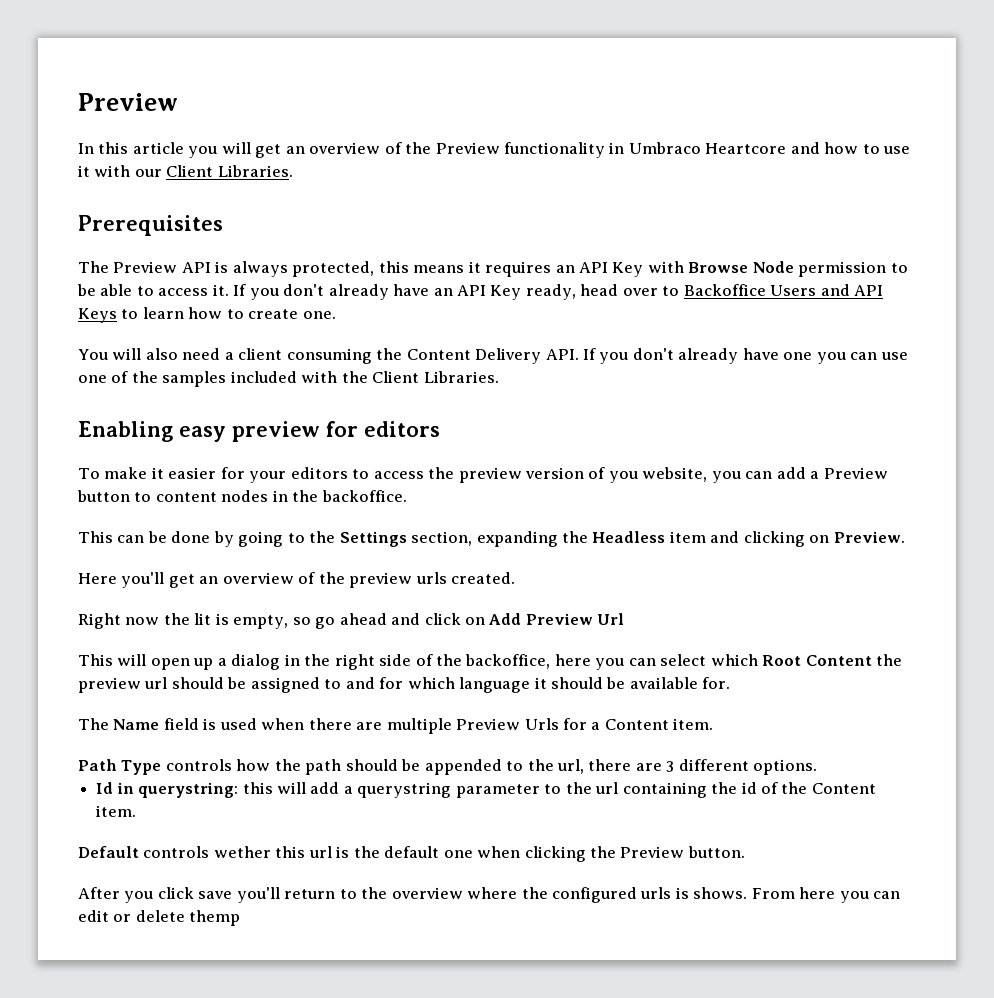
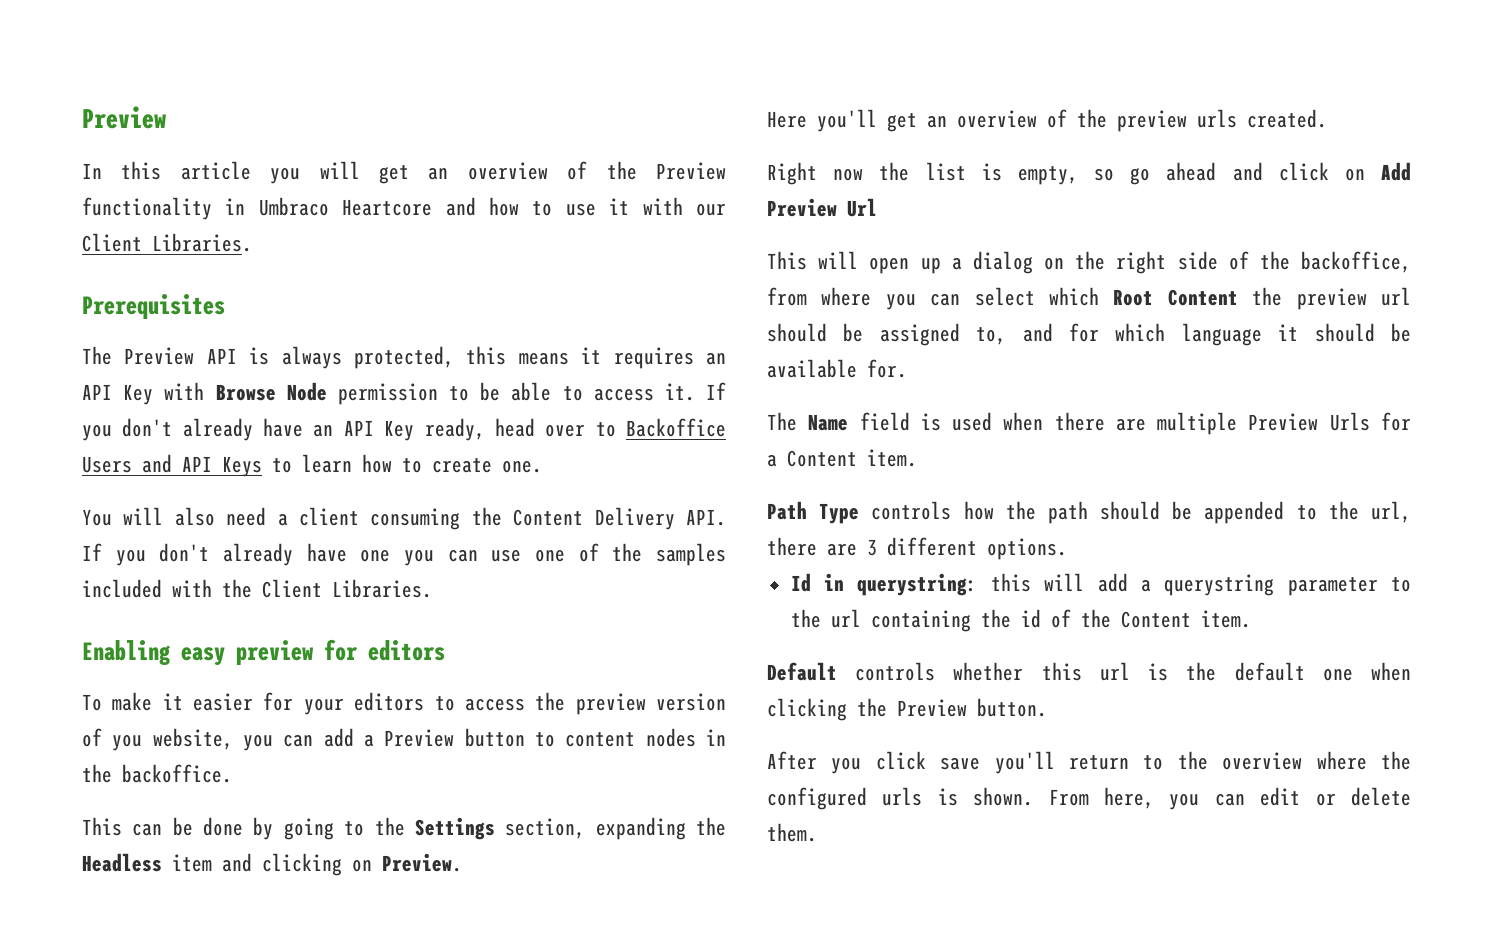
- Right now the lit is empty, so go ahead and click on Add Preview Url
+ Right now the list is empty, so go ahead and click on Add Preview Url
- This will open up a dialog in the right side of the backoffice, here you can select which Root Content the preview url should be assigned to and for which language it should be available for.
+ This will open up a dialog on the right side of the backoffice, from where you can select which Root Content the preview url should be assigned to, and for which language it should be available for.
- Default controls wether this url is the default one when clicking the Preview button.
+ Default controls whether this url is the default one when clicking the Preview button.
- After you click save you'll return to the overview where the configured urls is shows. From here you can edit or delete themp
+ After you click save you'll return to the overview where the configured urls is shown. From here, you can edit or delete them.

